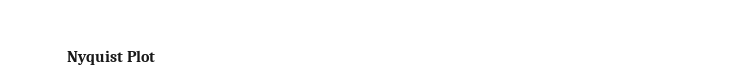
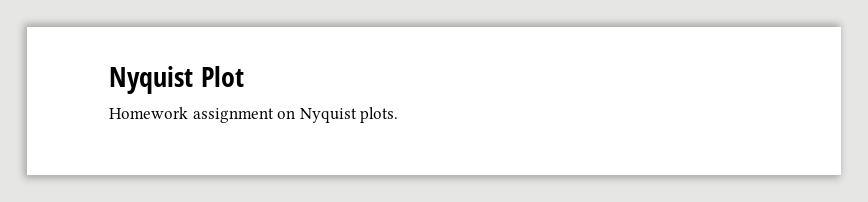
+ Homework assignment on Nyquist plots.

